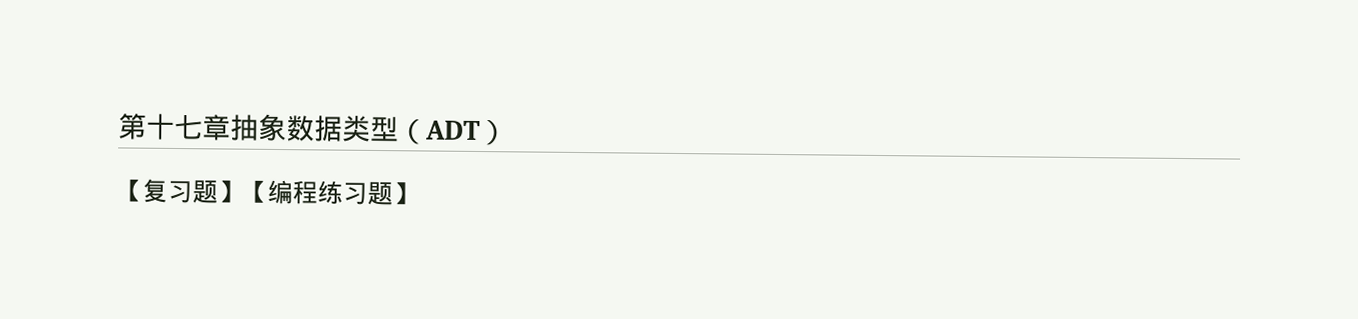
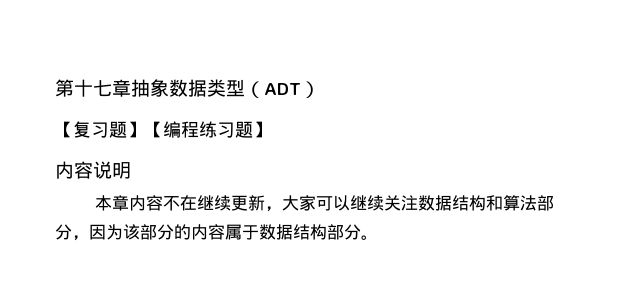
+ 内容说明
+ 本章内容不在继续更新，大家可以继续关注数据结构和算法部分，因为该部分的内容属于数据结构部分。

